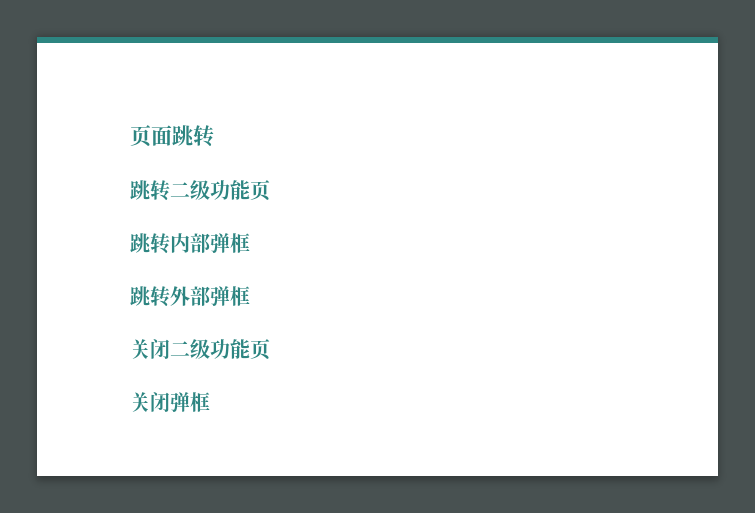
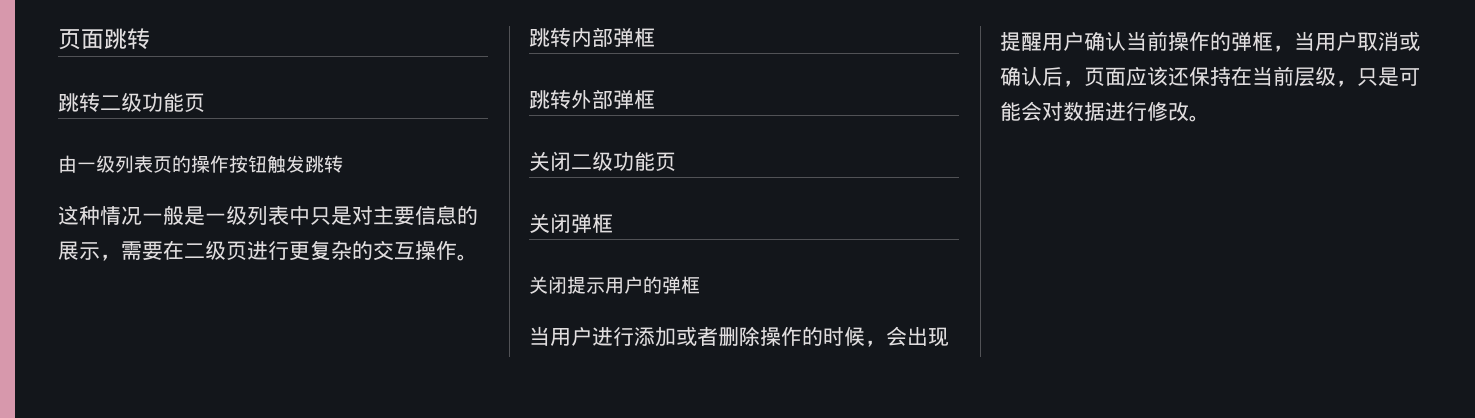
+ 由一级列表页的操作按钮触发跳转
+ 这种情况一般是一级列表中只是对主要信息的展示，需要在二级页进行更复杂的交互操作。
+ 关闭提示用户的弹框
+ 当用户进行添加或者删除操作的时候，会出现提醒用户确认当前操作的弹框，当用户取消或确认后，页面应该还保持在当前层级，只是可能会对数据进行修改。

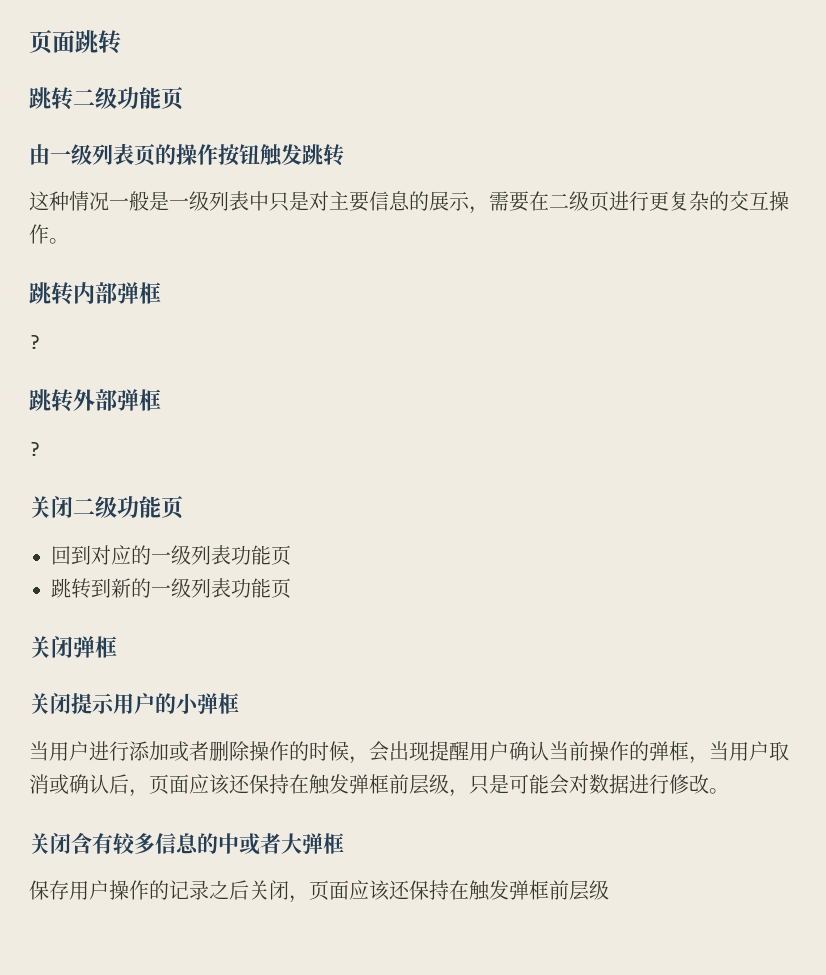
  跳转内部弹框
+ ?
  跳转外部弹框
+ ?
+ 回到对应的一级列表功能页
+ 跳转到新的一级列表功能页
- 关闭提示用户的弹框
+ 关闭提示用户的小弹框
- 当用户进行添加或者删除操作的时候，会出现提醒用户确认当前操作的弹框，当用户取消或确认后，页面应该还保持在当前层级，只是可能会对数据进行修改。
+ 当用户进行添加或者删除操作的时候，会出现提醒用户确认当前操作的弹框，当用户取消或确认后，页面应该还保持在触发弹框前层级，只是可能会对数据进行修改。
+ 关闭含有较多信息的中或者大弹框
+ 保存用户操作的记录之后关闭，页面应该还保持在触发弹框前层级

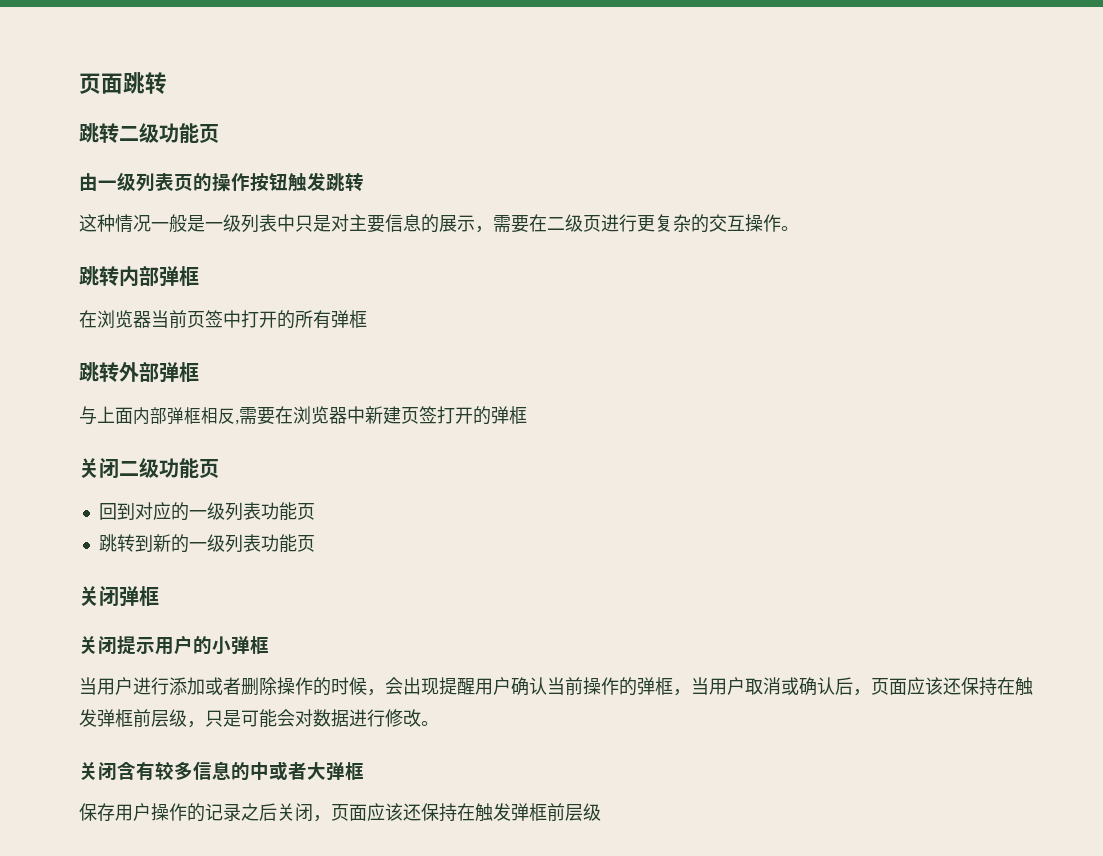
  跳转内部弹框
- ?
+ 在浏览器当前页签中打开的所有弹框
  跳转外部弹框
- ?
+ 与上面内部弹框相反,需要在浏览器中新建页签打开的弹框

